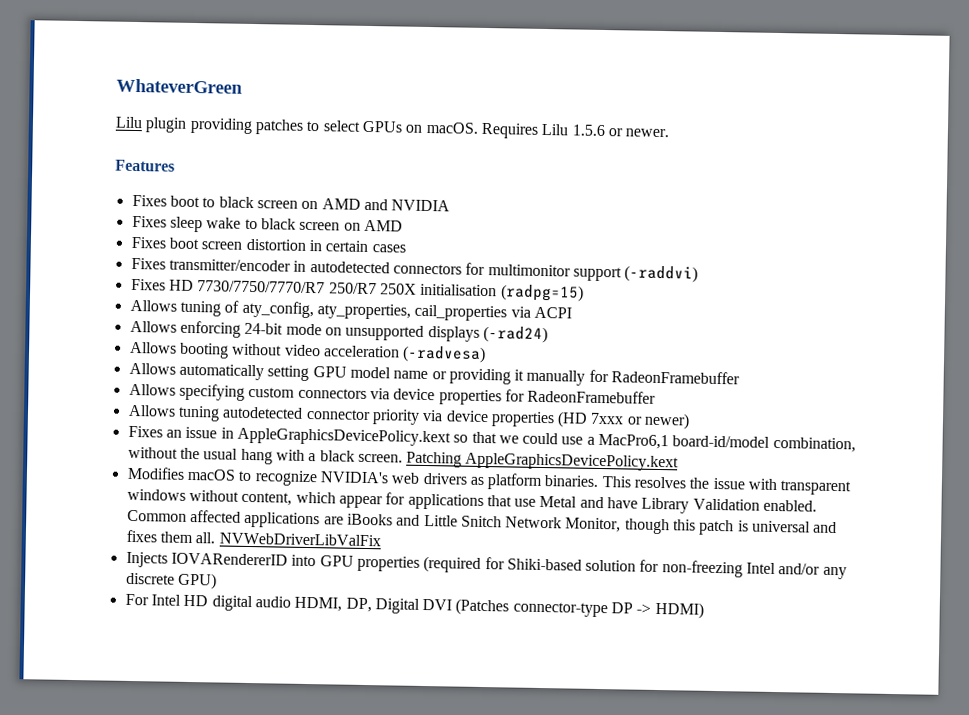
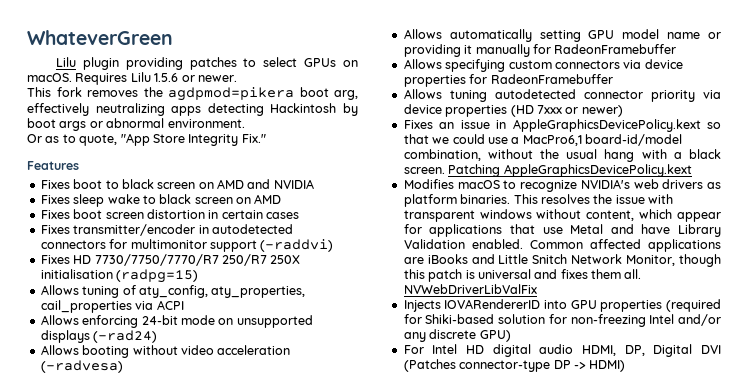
+ This fork removes the agdpmod=pikera boot arg, effectively neutralizing apps detecting Hackintosh by boot args or abnormal environment.
+ Or as to quote, "App Store Integrity Fix."

